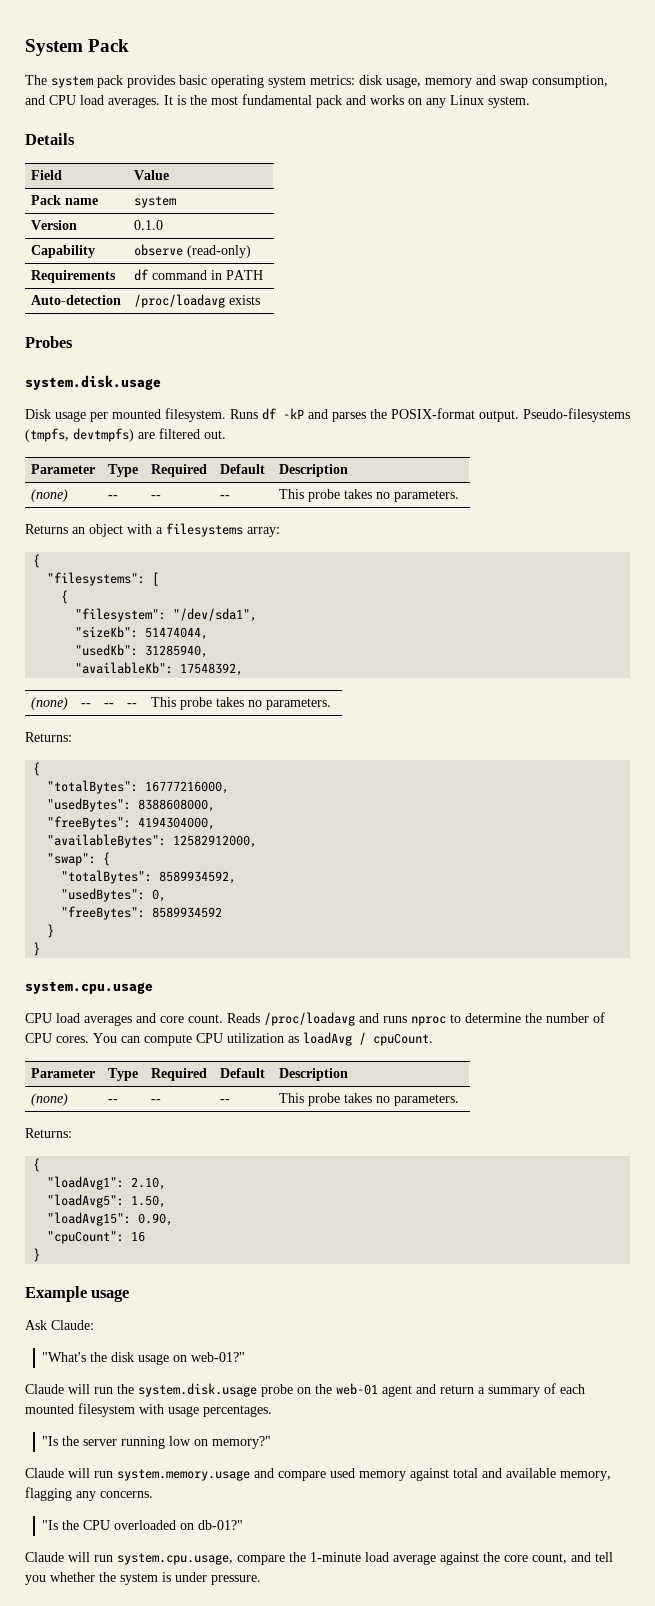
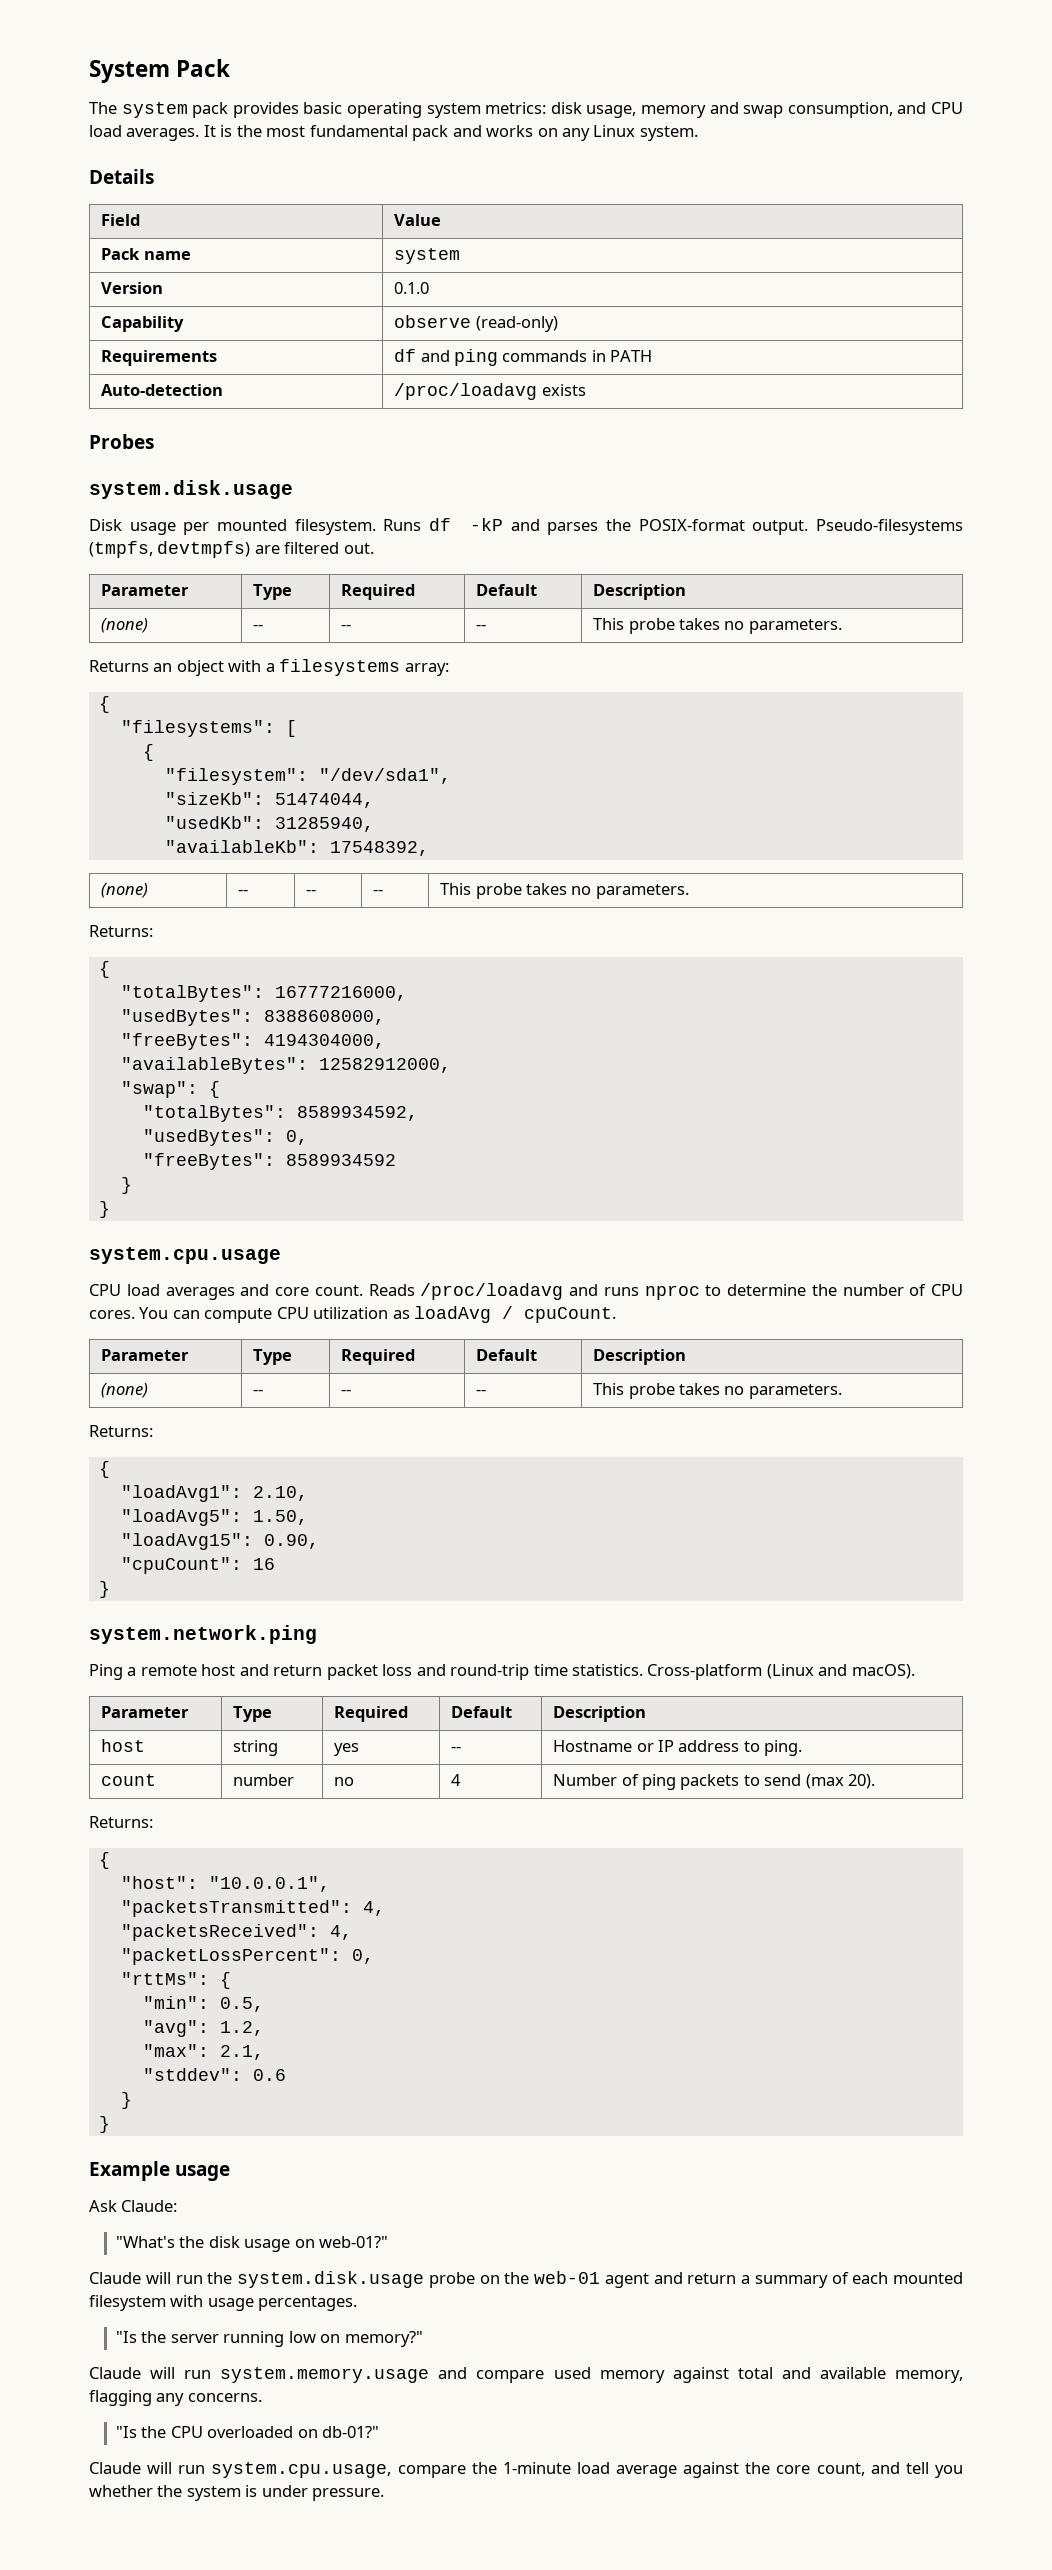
- Requirements | df command in PATH
+ Requirements | df and ping commands in PATH
+ system.network.ping
+ Ping a remote host and return packet loss and round-trip time statistics. Cross-platform (Linux and macOS).
+ Parameter | Type | Required | Default | Description
+ host | string | yes | -- | Hostname or IP address to ping.
+ count | number | no | 4 | Number of ping packets to send (max 20).
+ Returns:
+ {
+ "host": "10.0.0.1",
+ "packetsTransmitted": 4,
+ "packetsReceived": 4,
+ "packetLossPercent": 0,
+ "rttMs": {
+ "min": 0.5,
+ "avg": 1.2,
+ "max": 2.1,
+ "stddev": 0.6
+ }
+ }

